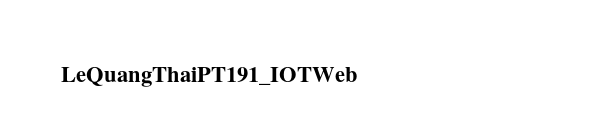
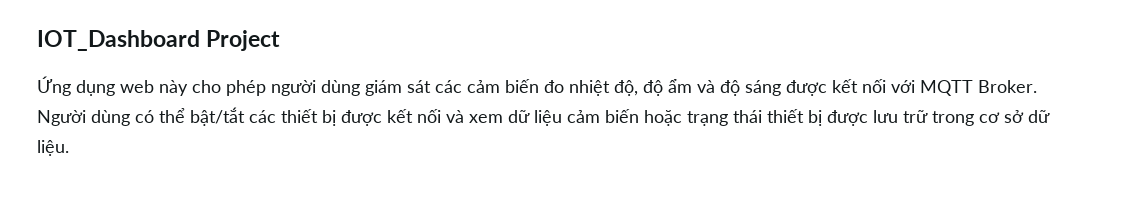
- LeQuangThaiPT191_IOTWeb
+ IOT_Dashboard Project
+ Ứng dụng web này cho phép người dùng giám sát các cảm biến đo nhiệt độ, độ ẩm và độ sáng được kết nối với MQTT Broker. Người dùng có thể bật/tắt các thiết bị được kết nối và xem dữ liệu cảm biến hoặc trạng thái thiết bị được lưu trữ trong cơ sở dữ liệu.

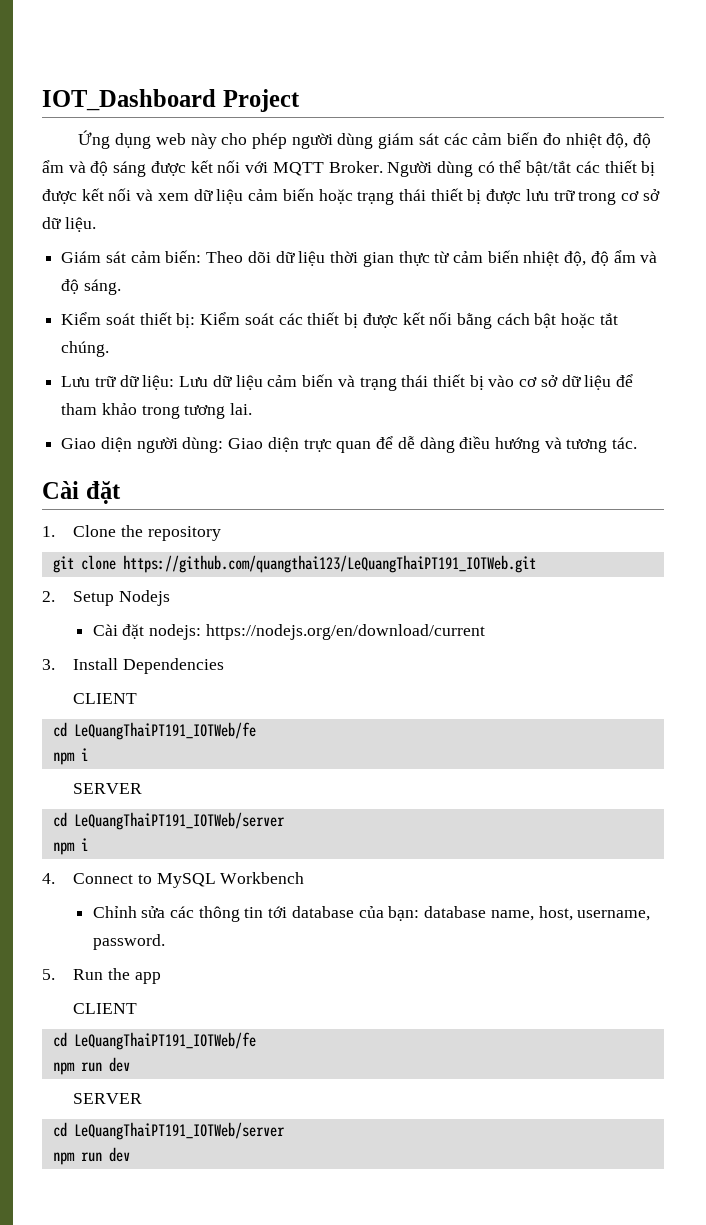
+ Giám sát cảm biến: Theo dõi dữ liệu thời gian thực từ cảm biến nhiệt độ, độ ẩm và độ sáng.
+ Kiểm soát thiết bị: Kiểm soát các thiết bị được kết nối bằng cách bật hoặc tắt chúng.
+ Lưu trữ dữ liệu: Lưu dữ liệu cảm biến và trạng thái thiết bị vào cơ sở dữ liệu để tham khảo trong tương lai.
+ Giao diện người dùng: Giao diện trực quan để dễ dàng điều hướng và tương tác.
+ Cài đặt
+ 1. Clone the repository
+ git clone https://github.com/quangthai123/LeQuangThaiPT191_IOTWeb.git
+ 2. Setup Nodejs
+ Cài đặt nodejs: https://nodejs.org/en/download/current
+ 3. Install Dependencies
+ CLIENT
+ cd LeQuangThaiPT191_IOTWeb/fe
+ npm i
+ SERVER
+ cd LeQuangThaiPT191_IOTWeb/server
+ npm i
+ 4. Connect to MySQL Workbench
+ Chỉnh sửa các thông tin tới database của bạn: database name, host, username, password.
+ 5. Run the app
+ CLIENT
+ cd LeQuangThaiPT191_IOTWeb/fe
+ npm run dev
+ SERVER
+ cd LeQuangThaiPT191_IOTWeb/server
+ npm run dev

